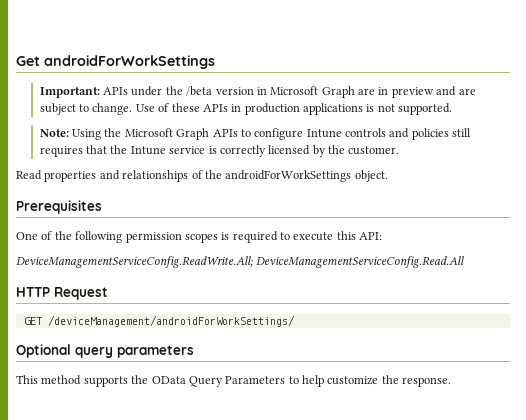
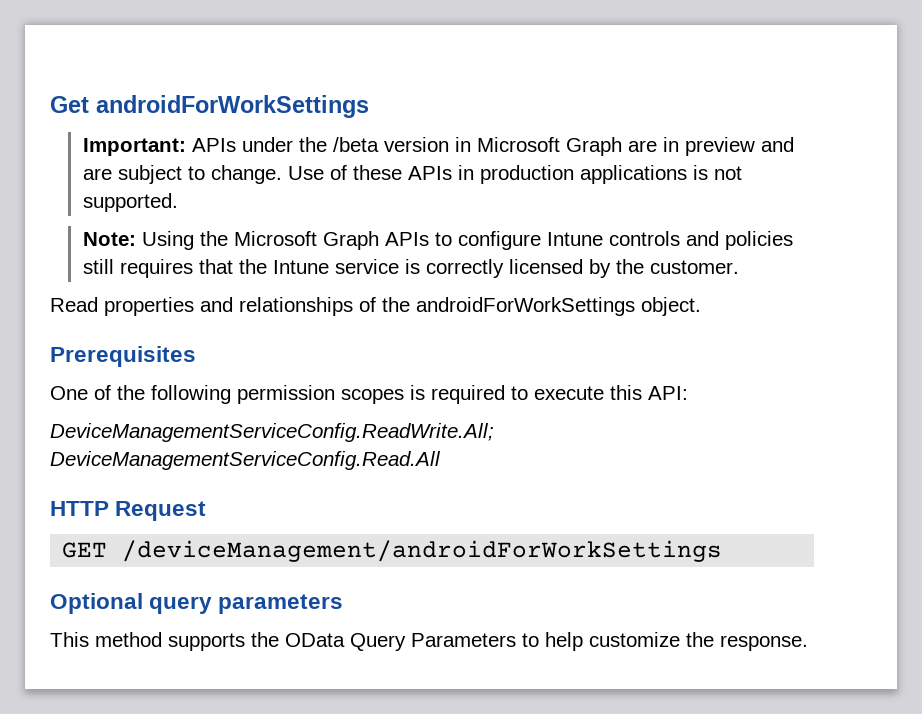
- GET /deviceManagement/androidForWorkSettings/
+ GET /deviceManagement/androidForWorkSettings

